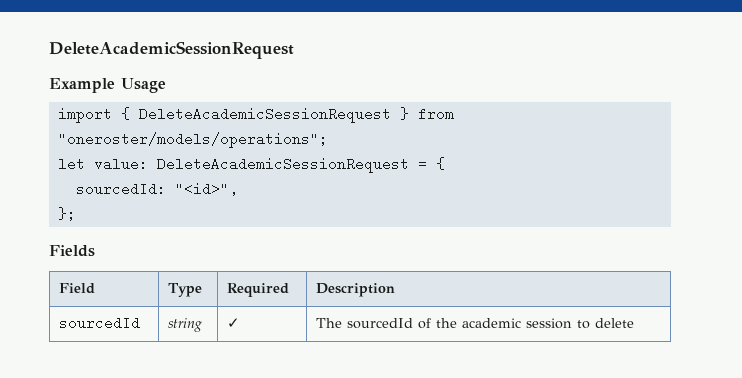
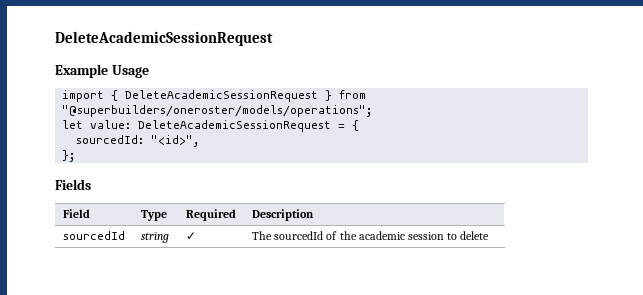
- import { DeleteAcademicSessionRequest } from "oneroster/models/operations";
+ import { DeleteAcademicSessionRequest } from "@superbuilders/oneroster/models/operations";

